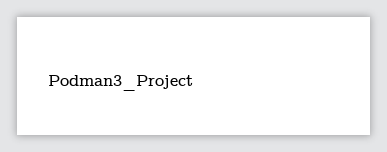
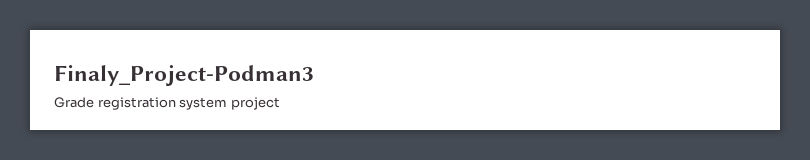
- Podman3_Project
+ Finaly_Project-Podman3
+ Grade registration system project

